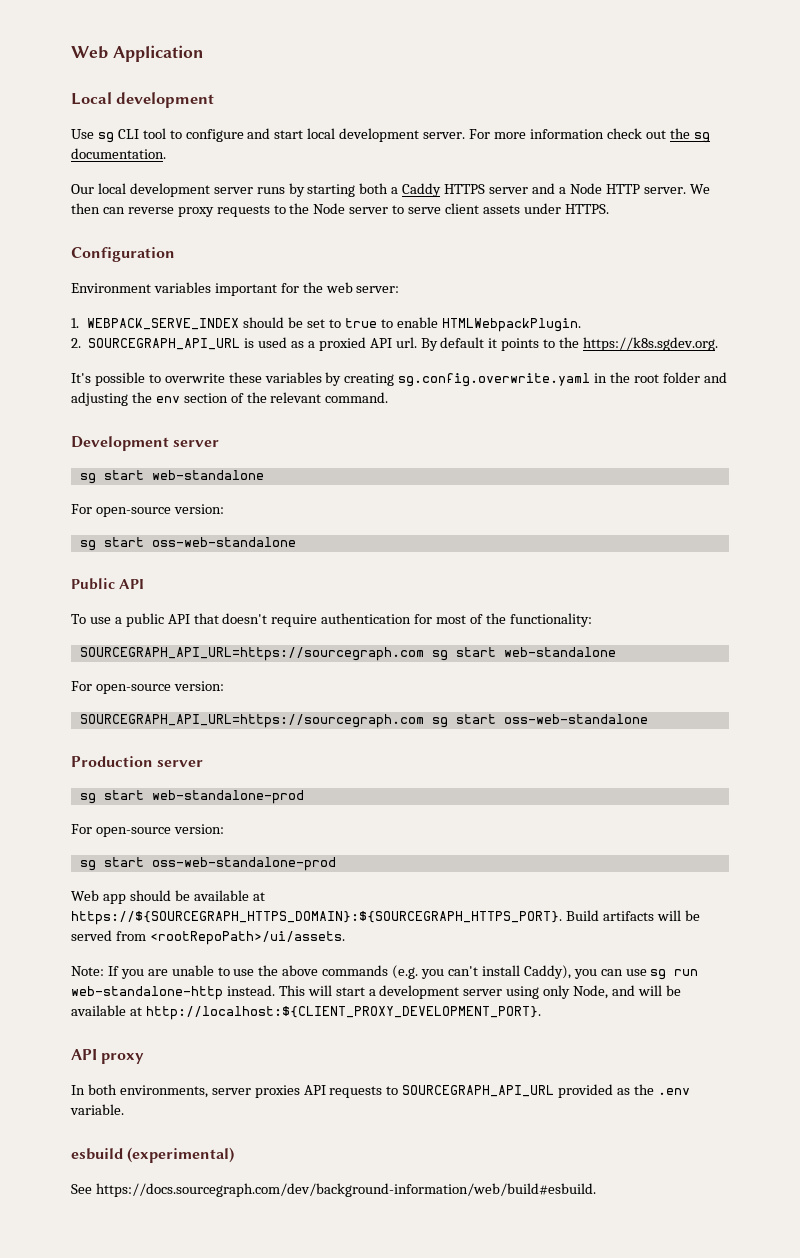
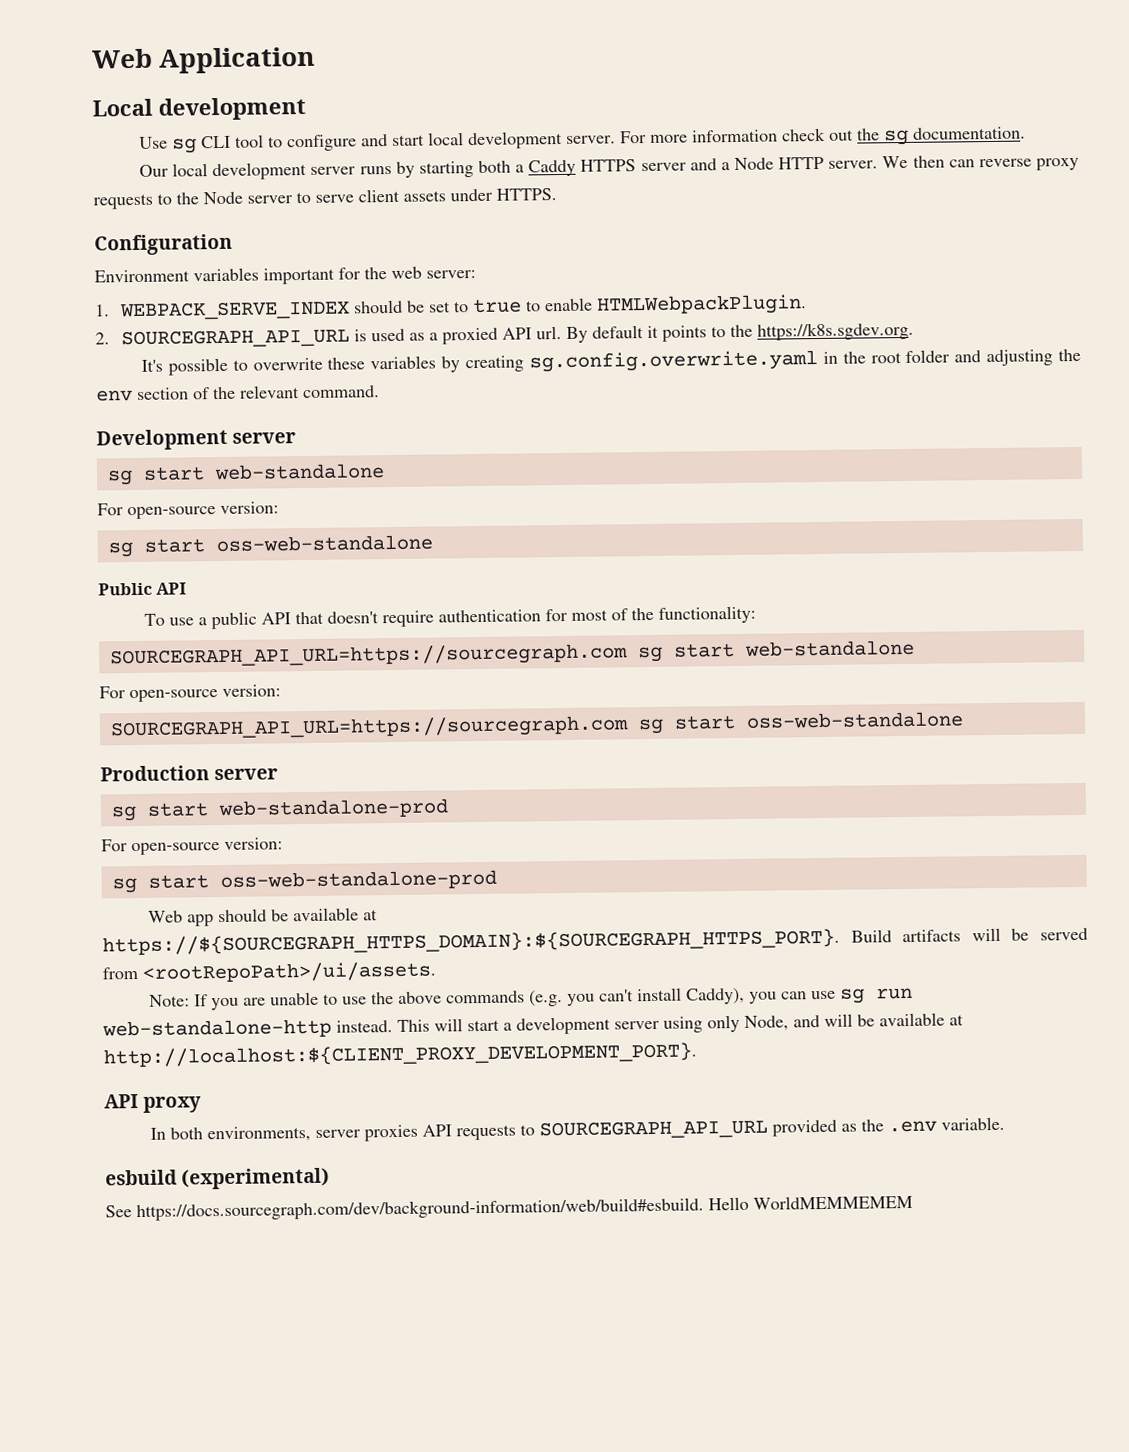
- See https://docs.sourcegraph.com/dev/background-information/web/build#esbuild.
+ See https://docs.sourcegraph.com/dev/background-information/web/build#esbuild. Hello WorldMEMMEMEM

